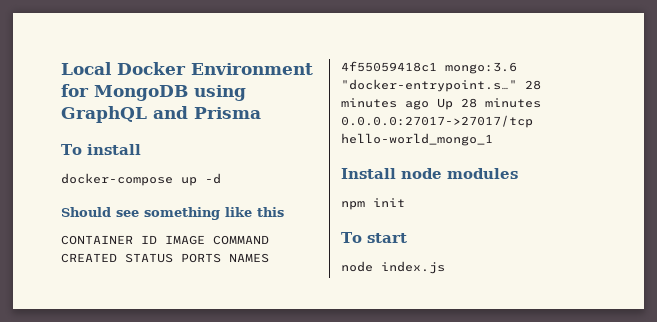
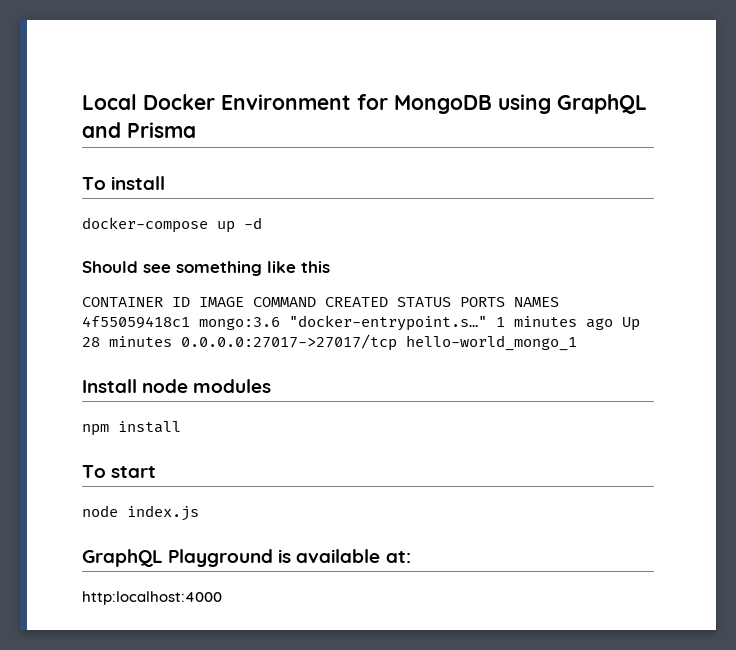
- 28 minutes ago Up 28 minutes 0.0.0.0:27017->27017/tcp hello-world_mongo_1
+ 1 minutes ago Up 28 minutes 0.0.0.0:27017->27017/tcp hello-world_mongo_1
- npm init
+ npm install
+ GraphQL Playground is available at:
+ http:localhost:4000

